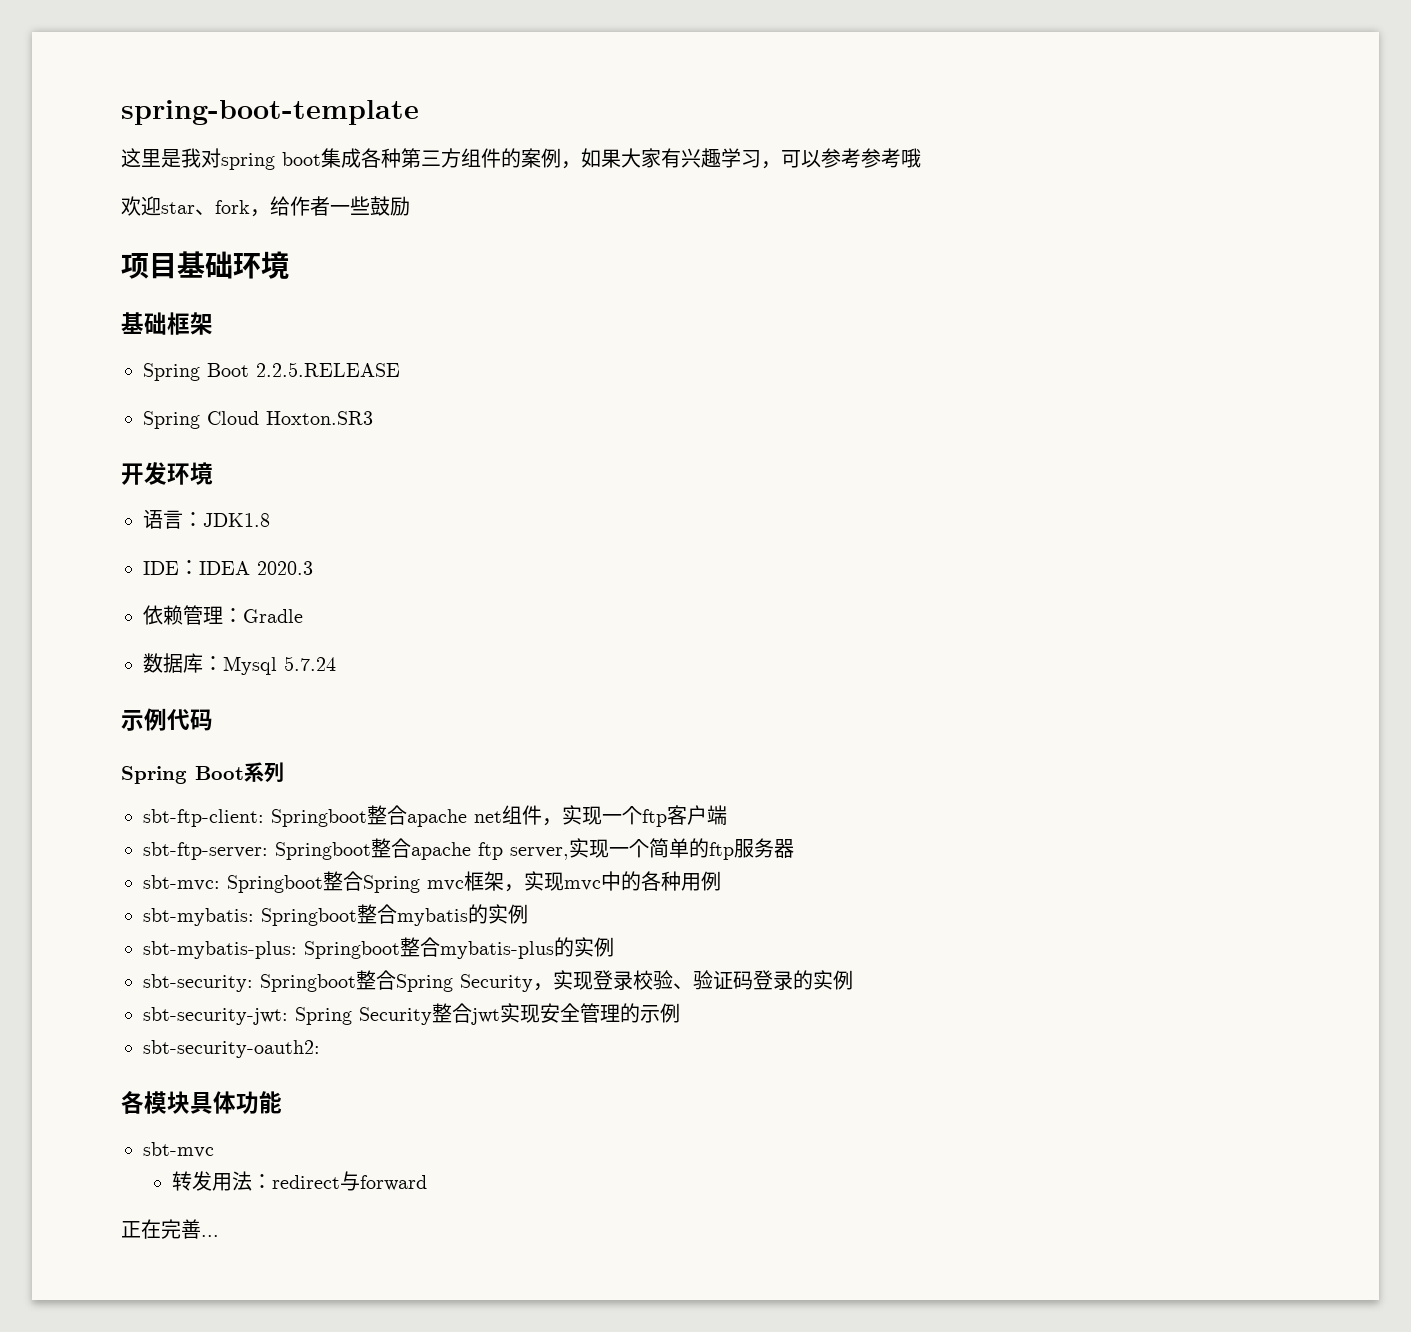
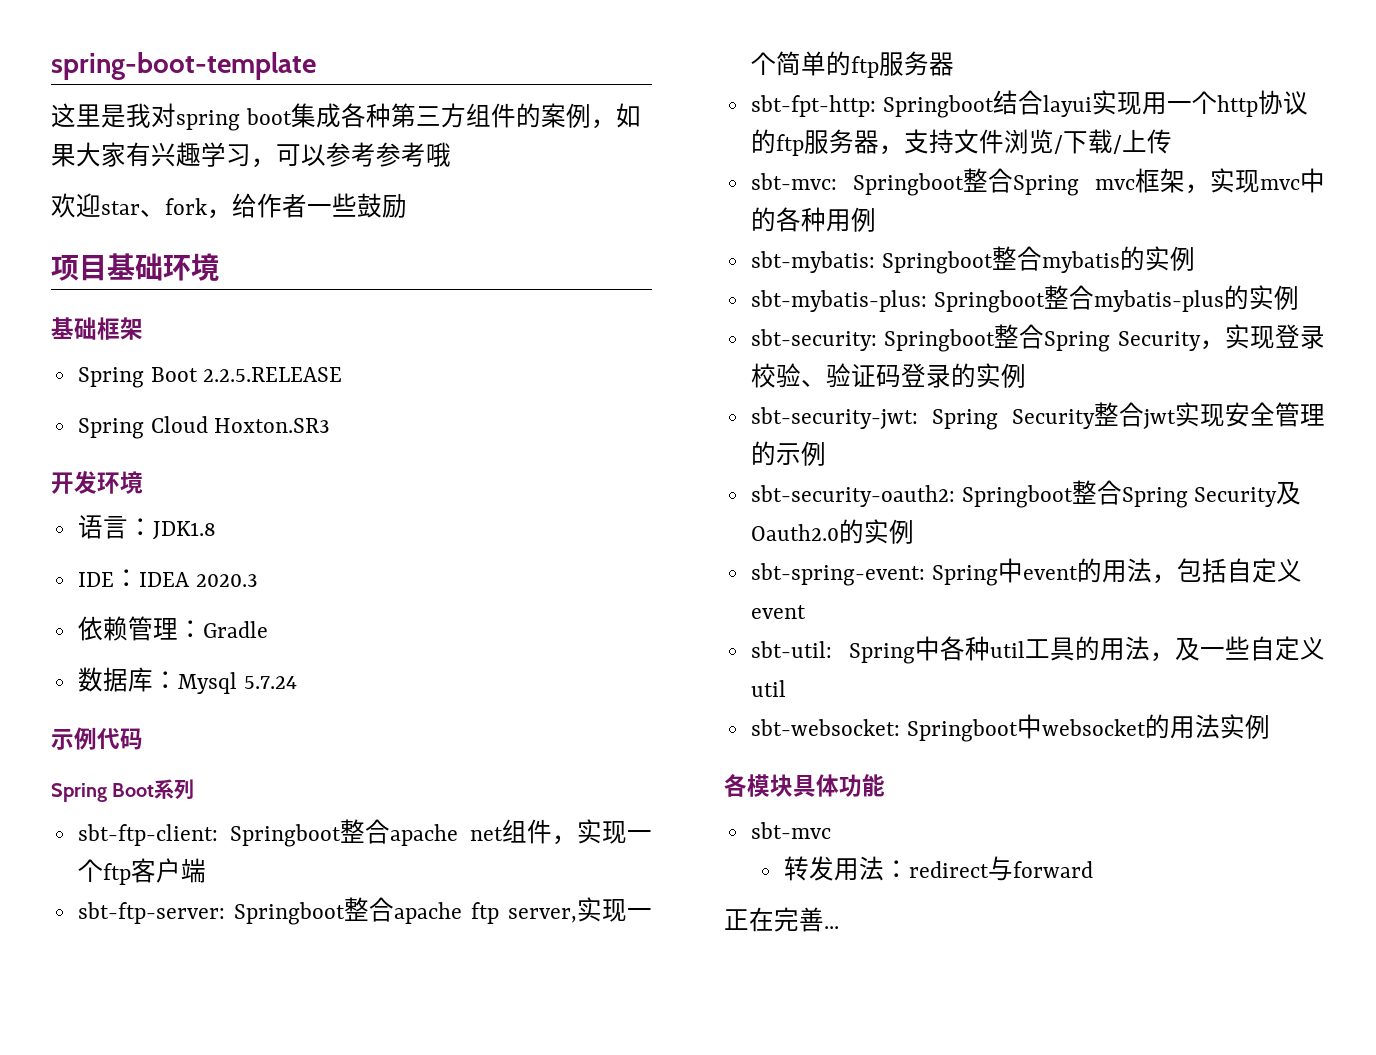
+ sbt-fpt-http: Springboot结合layui实现用一个http协议的ftp服务器，支持文件浏览/下载/上传
- sbt-security-oauth2:
+ sbt-security-oauth2: Springboot整合Spring Security及Oauth2.0的实例
+ sbt-spring-event: Spring中event的用法，包括自定义event
+ sbt-util: Spring中各种util工具的用法，及一些自定义util
+ sbt-websocket: Springboot中websocket的用法实例

